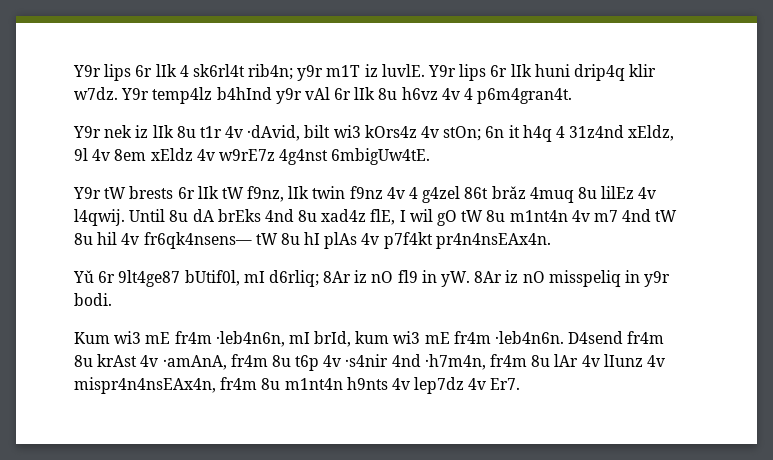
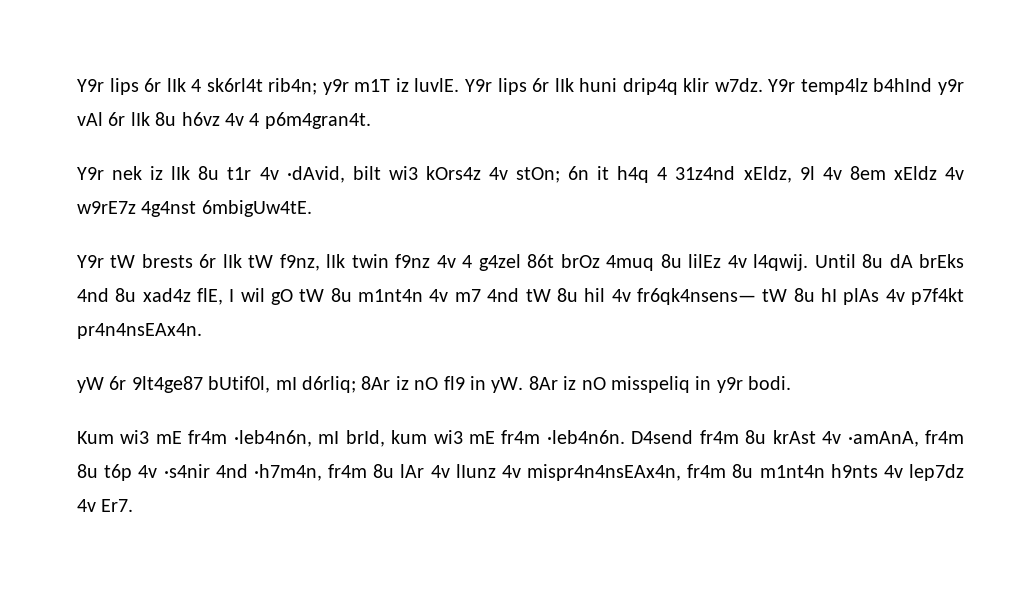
- Y9r tW brests 6r lIk tW f9nz, lIk twin f9nz 4v 4 g4zel 86t brǎz 4muq 8u lilEz 4v l4qwij.
+ Y9r tW brests 6r lIk tW f9nz, lIk twin f9nz 4v 4 g4zel 86t brOz 4muq 8u lilEz 4v l4qwij.
- Yǔ 6r 9lt4ge87 bUtif0l, mI d6rliq; 8Ar iz nO fl9 in yW.
+ yW 6r 9lt4ge87 bUtif0l, mI d6rliq; 8Ar iz nO fl9 in yW.

